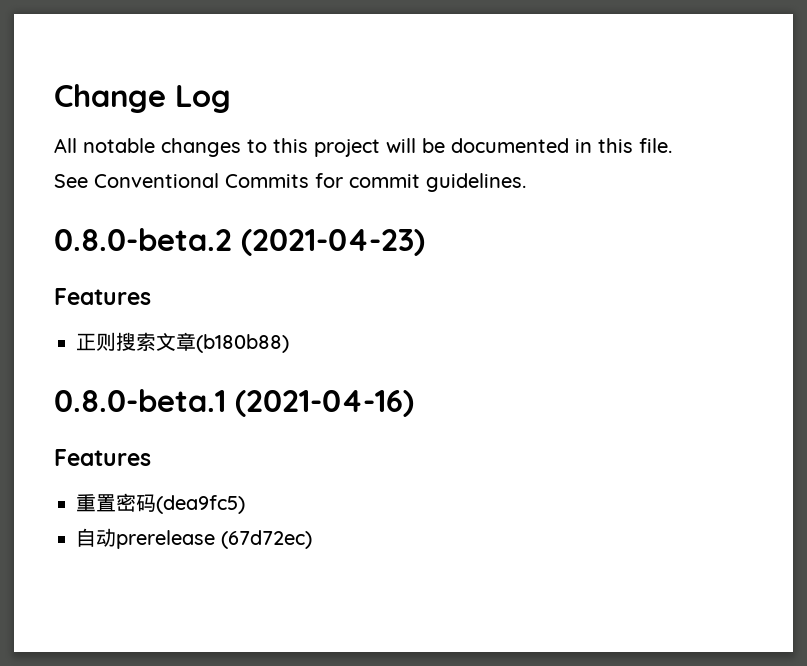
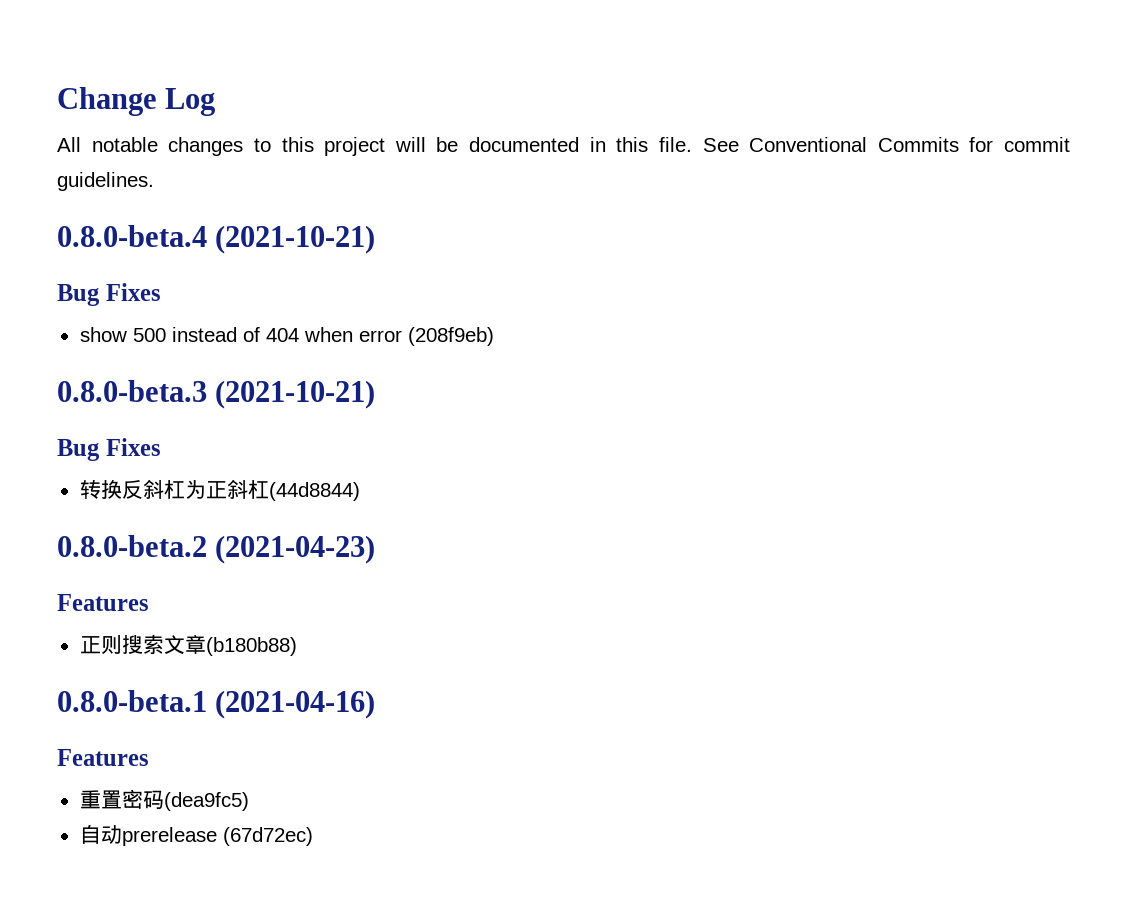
+ 0.8.0-beta.4 (2021-10-21)
+ Bug Fixes
+ show 500 instead of 404 when error (208f9eb)
+ 0.8.0-beta.3 (2021-10-21)
+ Bug Fixes
+ 转换反斜杠为正斜杠(44d8844)

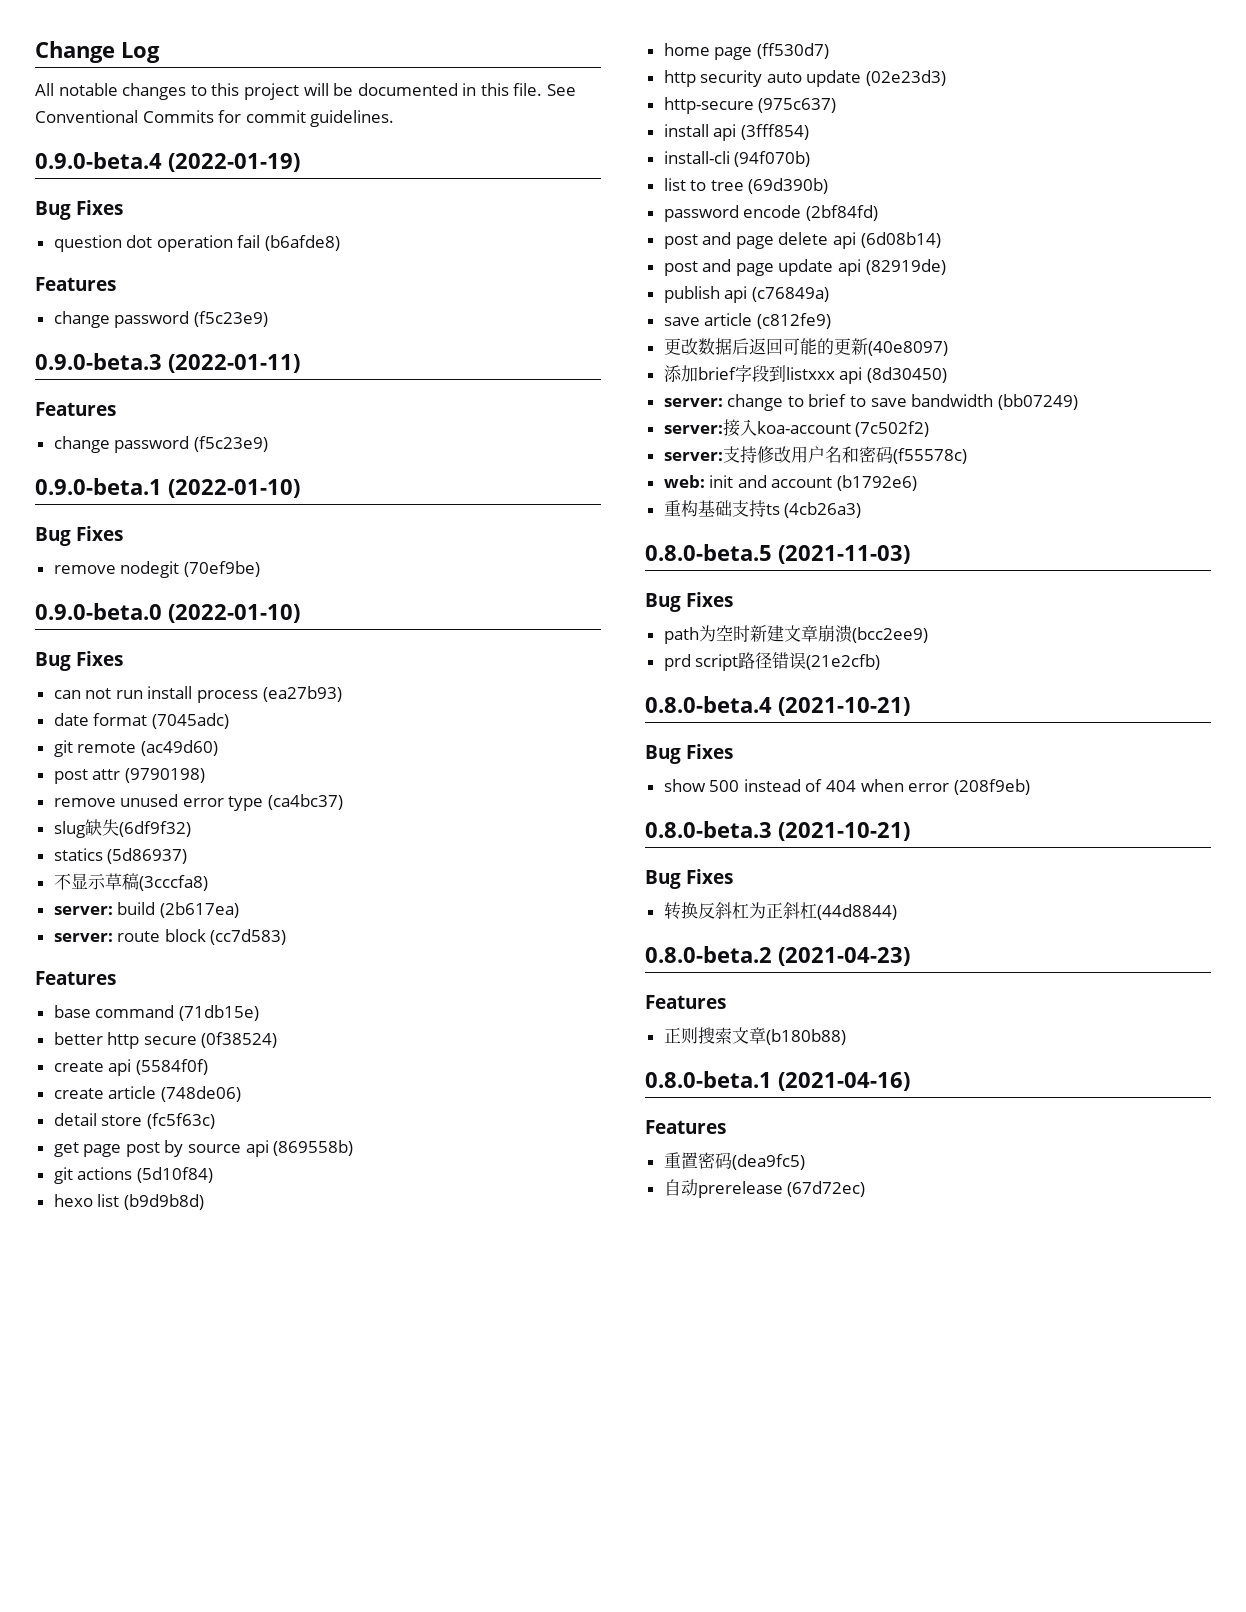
+ 0.9.0-beta.4 (2022-01-19)
+ Bug Fixes
+ question dot operation fail (b6afde8)
+ Features
+ change password (f5c23e9)
+ 0.9.0-beta.3 (2022-01-11)
+ Features
+ change password (f5c23e9)
+ 0.9.0-beta.1 (2022-01-10)
+ Bug Fixes
+ remove nodegit (70ef9be)
+ 0.9.0-beta.0 (2022-01-10)
+ Bug Fixes
+ can not run install process (ea27b93)
+ date format (7045adc)
+ git remote (ac49d60)
+ post attr (9790198)
+ remove unused error type (ca4bc37)
+ slug缺失(6df9f32)
+ statics (5d86937)
+ 不显示草稿(3cccfa8)
+ server: build (2b617ea)
+ server: route block (cc7d583)
+ Features
+ base command (71db15e)
+ better http secure (0f38524)
+ create api (5584f0f)
+ create article (748de06)
+ detail store (fc5f63c)
+ get page post by source api (869558b)
+ git actions (5d10f84)
+ hexo list (b9d9b8d)
+ home page (ff530d7)
+ http security auto update (02e23d3)
+ http-secure (975c637)
+ install api (3fff854)
+ install-cli (94f070b)
+ list to tree (69d390b)
+ password encode (2bf84fd)
+ post and page delete api (6d08b14)
+ post and page update api (82919de)
+ publish api (c76849a)
+ save article (c812fe9)
+ 更改数据后返回可能的更新(40e8097)
+ 添加brief字段到listxxx api (8d30450)
+ server: change to brief to save bandwidth (bb07249)
+ server:接入koa-account (7c502f2)
+ server:支持修改用户名和密码(f55578c)
+ web: init and account (b1792e6)
+ 重构基础支持ts (4cb26a3)
+ 0.8.0-beta.5 (2021-11-03)
+ Bug Fixes
+ path为空时新建文章崩溃(bcc2ee9)
+ prd script路径错误(21e2cfb)

